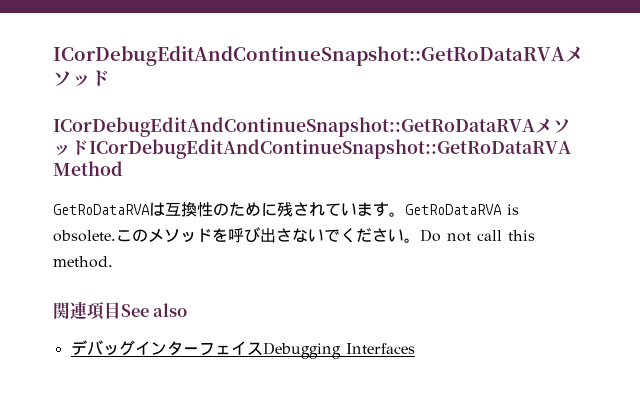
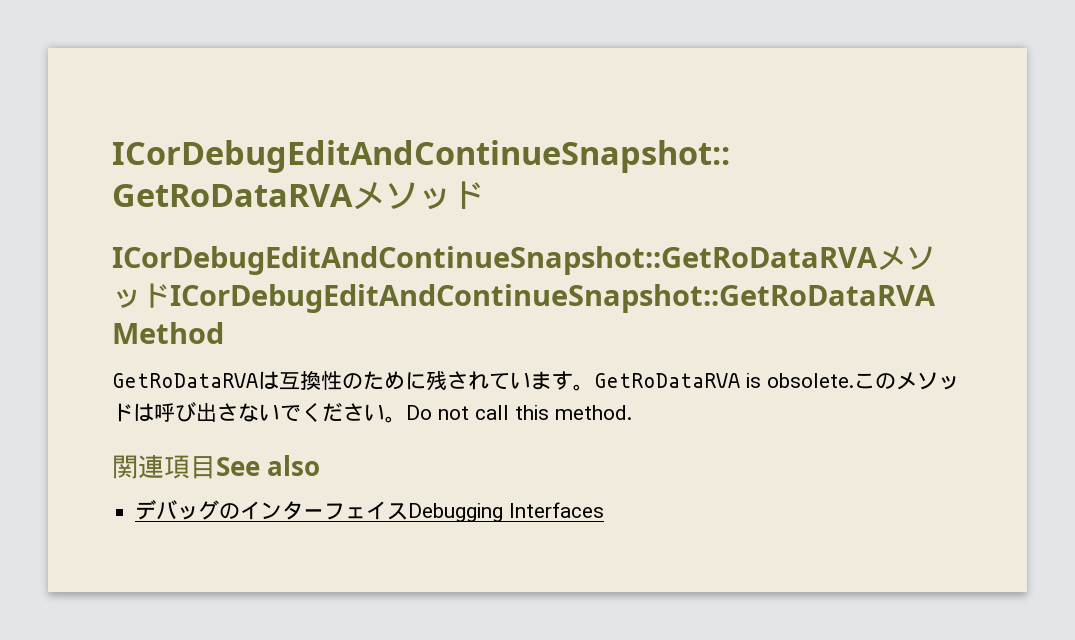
- このメソッドを呼び出さないでください。
+ このメソッドは呼び出さないでください。
- デバッグインターフェイスDebugging Interfaces
+ デバッグのインターフェイスDebugging Interfaces

